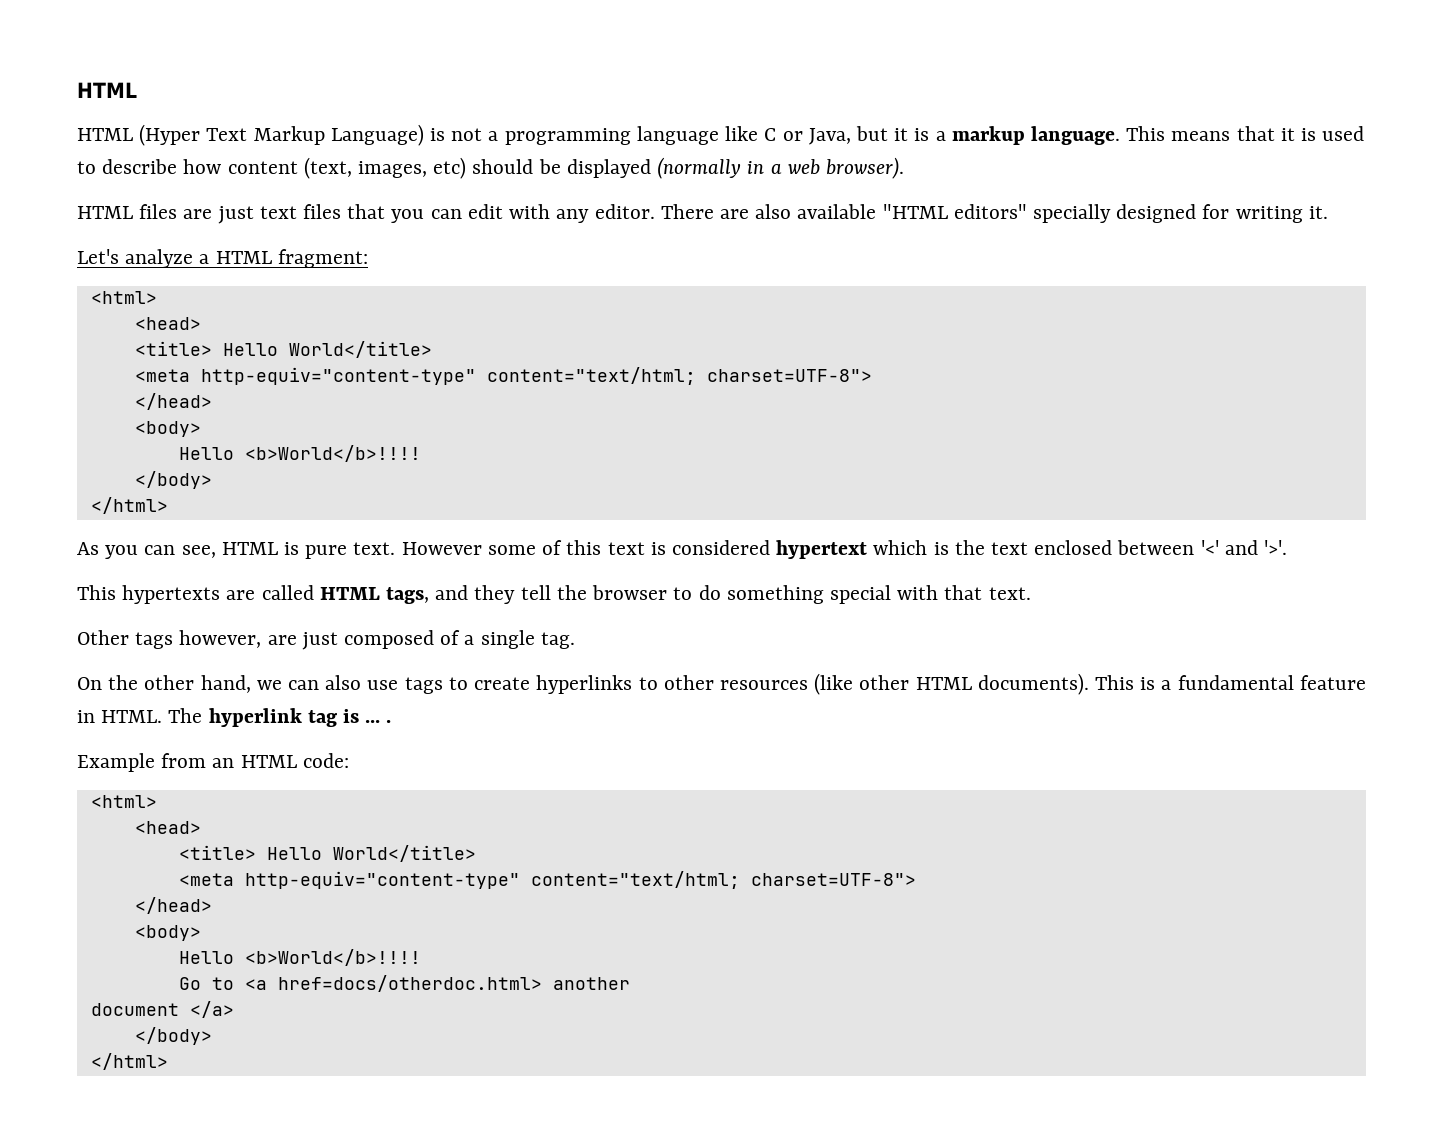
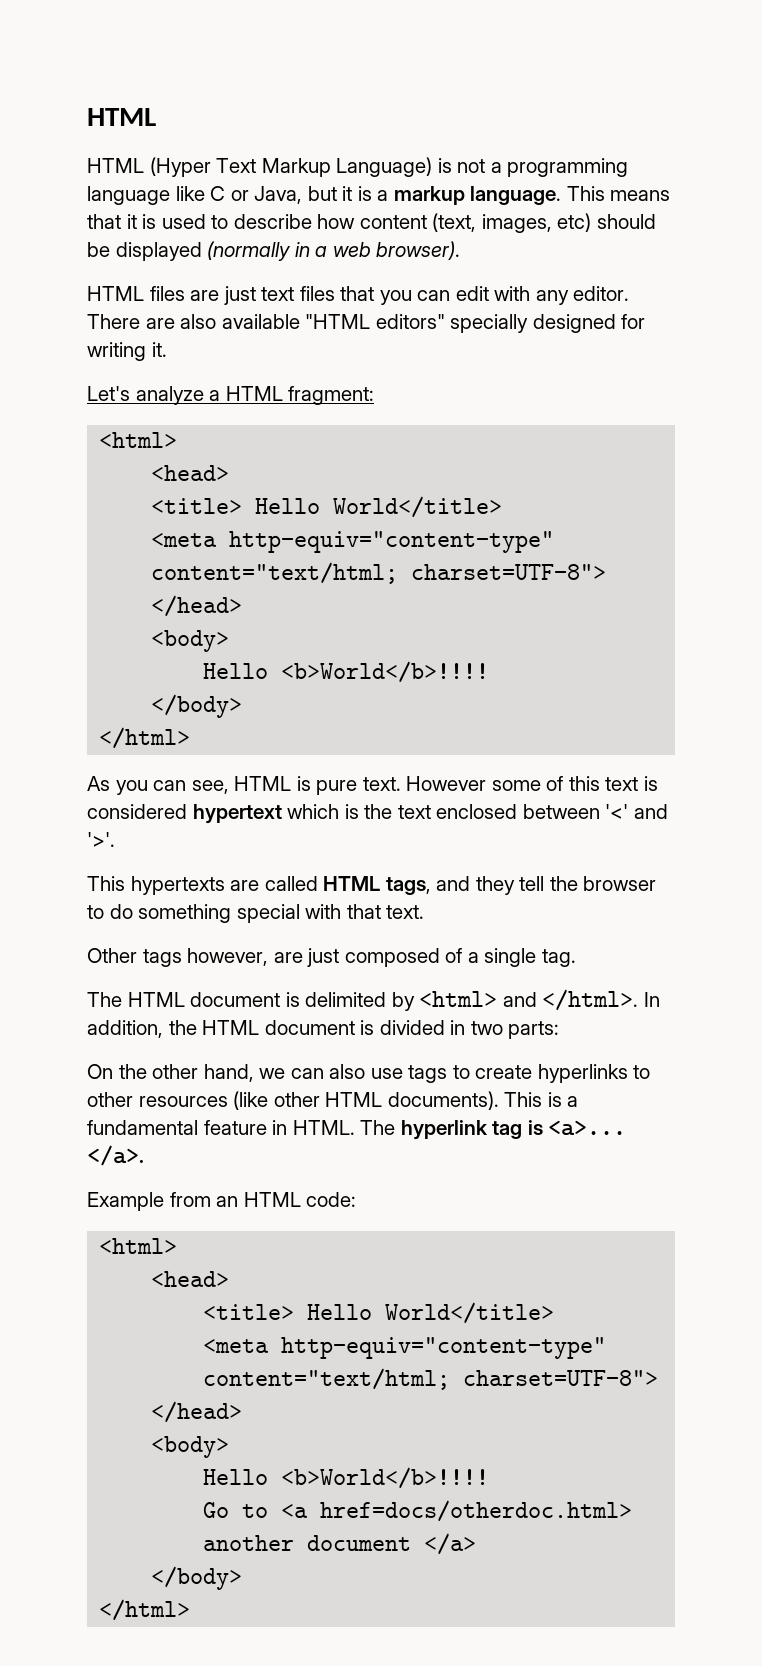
+ The HTML document is delimited by <html> and </html>. In addition, the HTML document is divided in two parts:
- The hyperlink tag is ... .
+ The hyperlink tag is <a>... </a>.
- Go to <a href=docs/otherdoc.html> another
- document </a>
+ Go to <a href=docs/otherdoc.html> another document </a>

